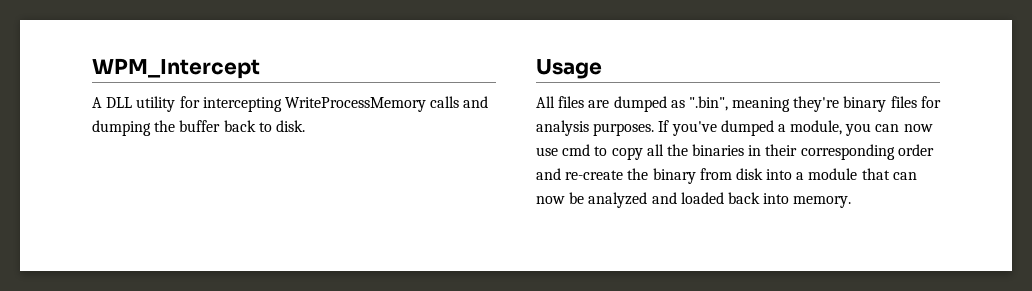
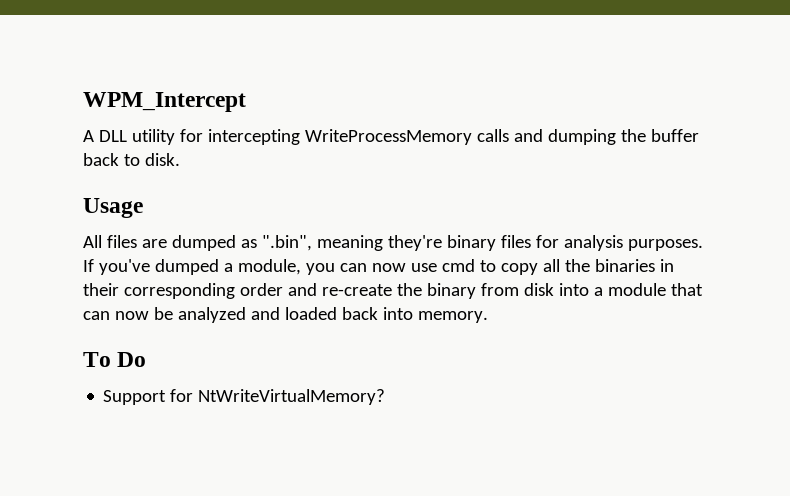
+ To Do
+ Support for NtWriteVirtualMemory?

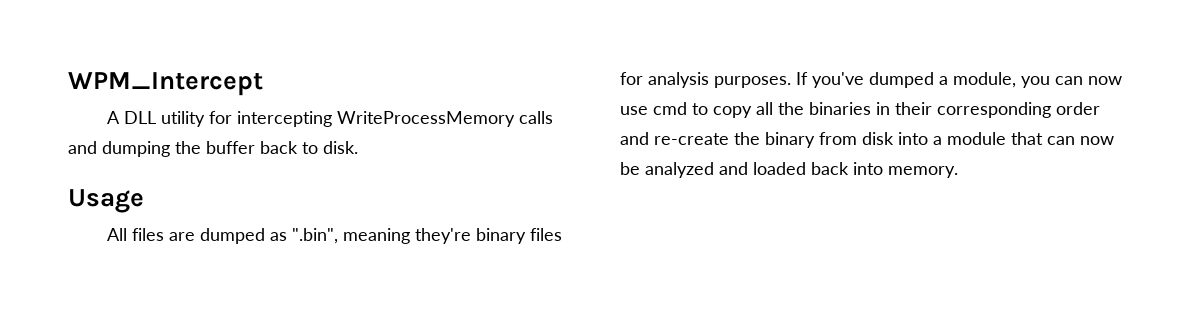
- To Do
- Support for NtWriteVirtualMemory?

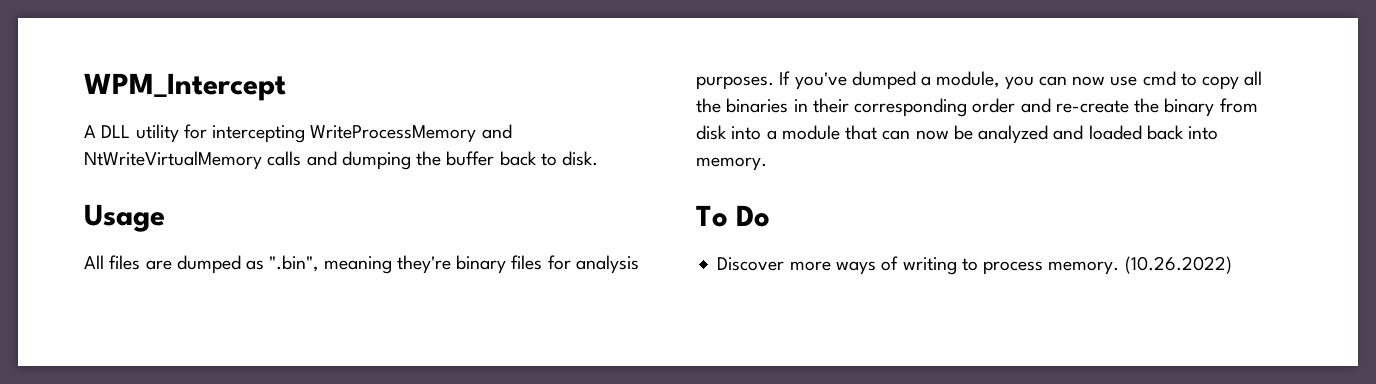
- A DLL utility for intercepting WriteProcessMemory calls and dumping the buffer back to disk.
+ A DLL utility for intercepting WriteProcessMemory and NtWriteVirtualMemory calls and dumping the buffer back to disk.
+ To Do
+ Discover more ways of writing to process memory. (10.26.2022)

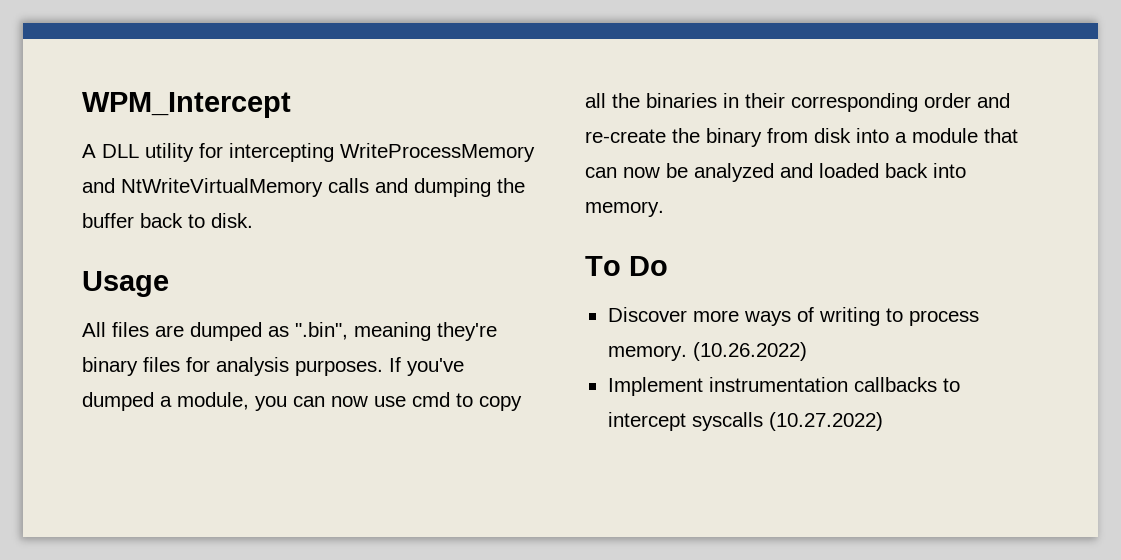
+ Implement instrumentation callbacks to intercept syscalls (10.27.2022)

